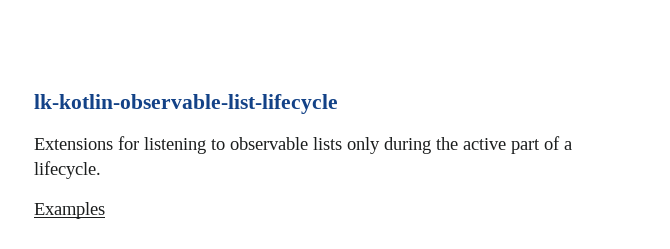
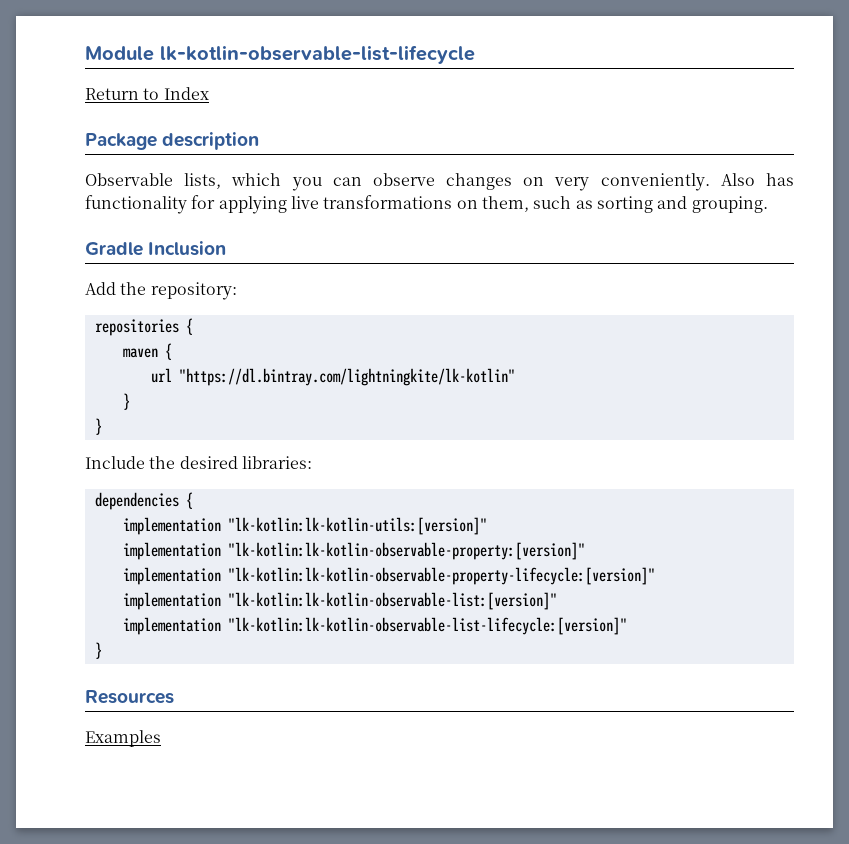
- lk-kotlin-observable-list-lifecycle
+ Module lk-kotlin-observable-list-lifecycle
- Extensions for listening to observable lists only during the active part of a lifecycle.
+ Return to Index
+ Package description
+ Observable lists, which you can observe changes on very conveniently. Also has functionality for applying live transformations on them, such as sorting and grouping.
+ Gradle Inclusion
+ Add the repository:
+ repositories {
+ maven {
+ url "https://dl.bintray.com/lightningkite/lk-kotlin"
+ }
+ }
+ Include the desired libraries:
+ dependencies {
+ implementation "lk-kotlin:lk-kotlin-utils:[version]"
+ implementation "lk-kotlin:lk-kotlin-observable-property:[version]"
+ implementation "lk-kotlin:lk-kotlin-observable-property-lifecycle:[version]"
+ implementation "lk-kotlin:lk-kotlin-observable-list:[version]"
+ implementation "lk-kotlin:lk-kotlin-observable-list-lifecycle:[version]"
+ }
+ Resources

